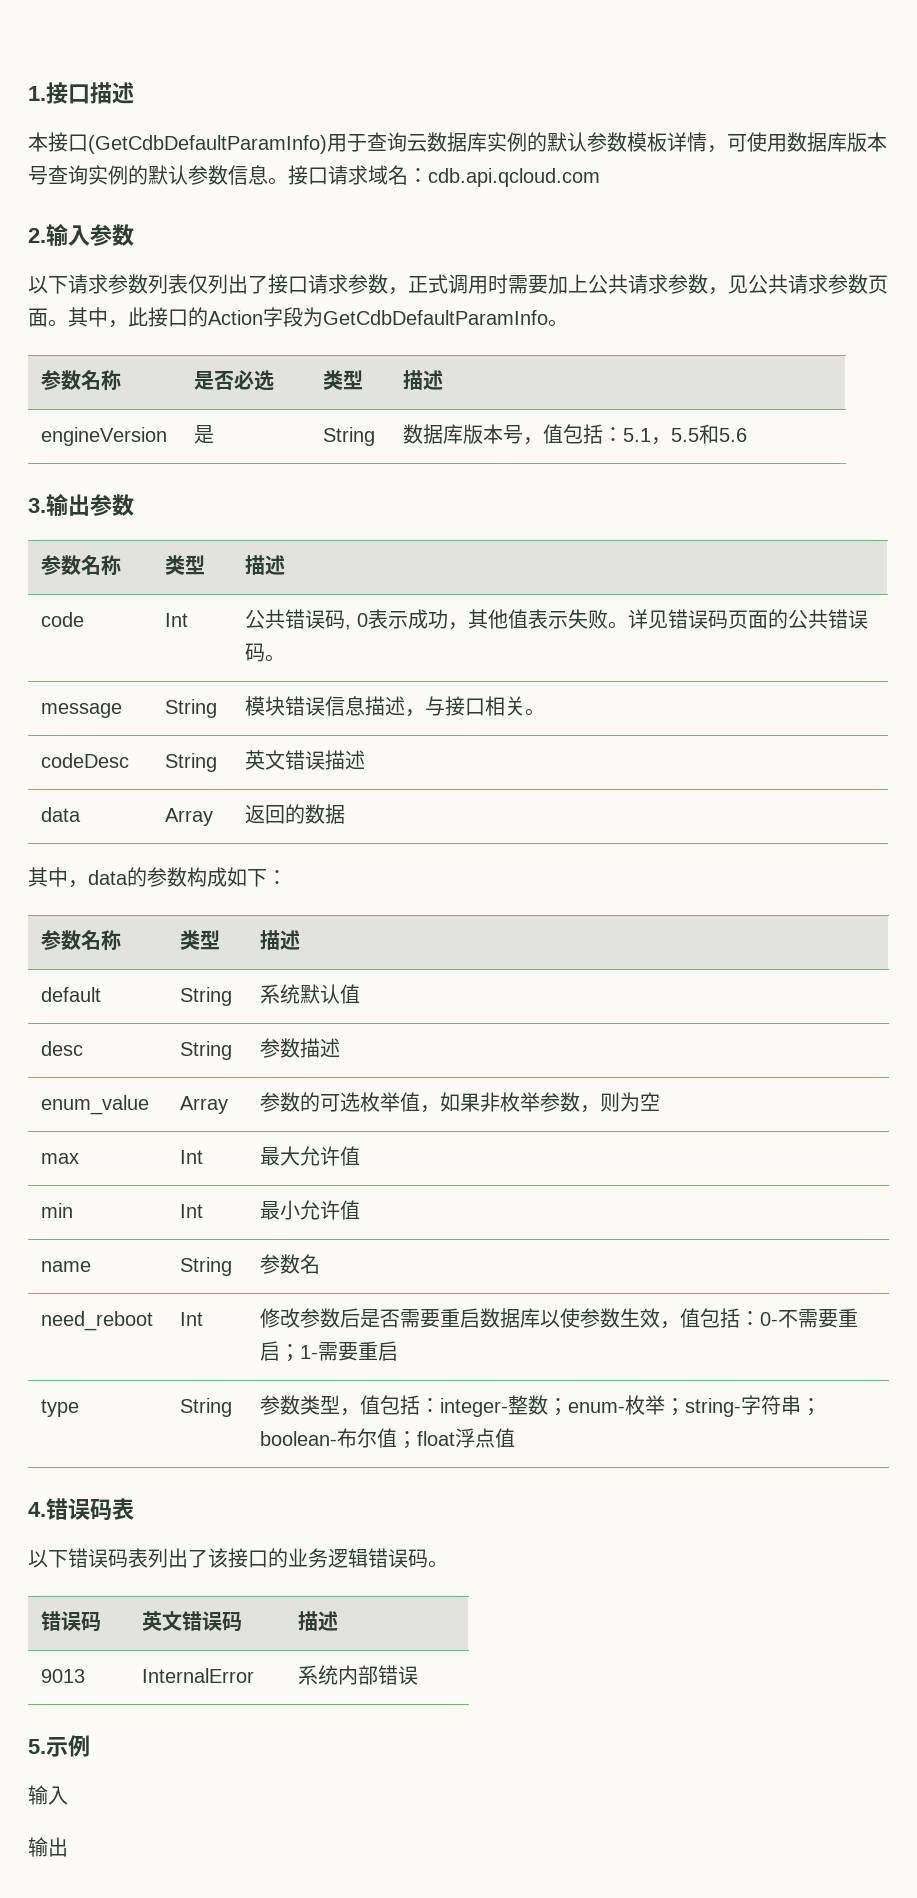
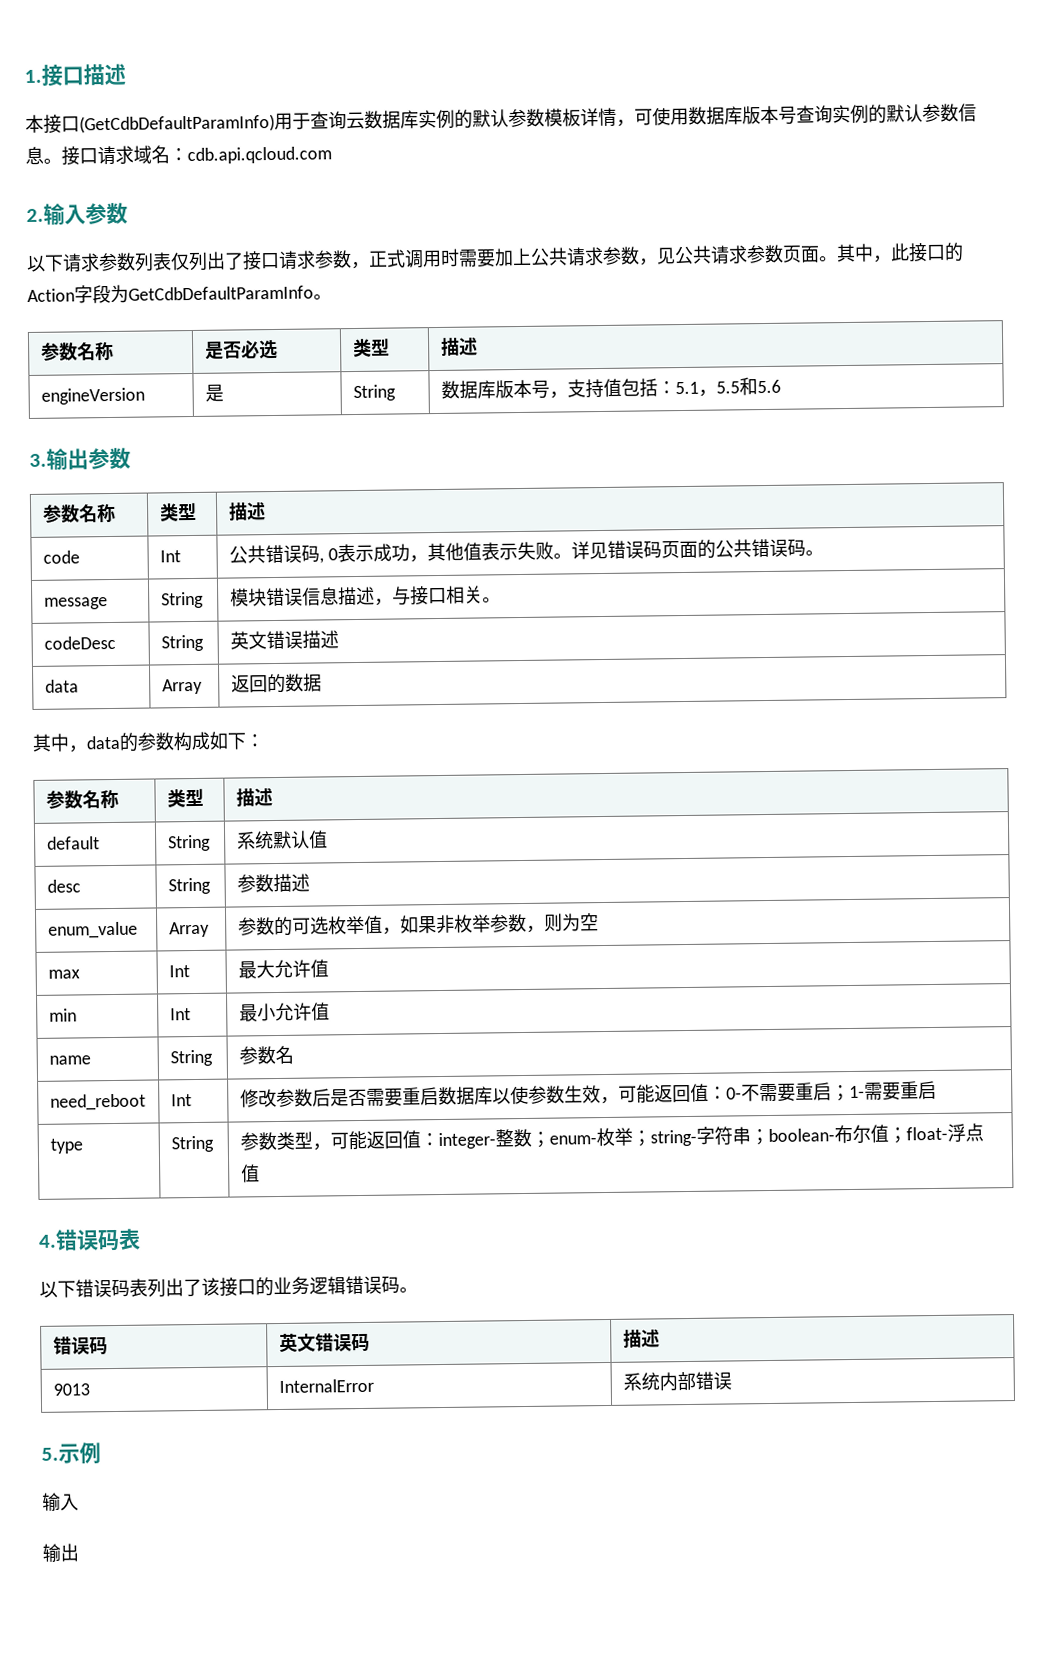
- engineVersion | 是 | String | 数据库版本号，值包括：5.1，5.5和5.6
+ engineVersion | 是 | String | 数据库版本号，支持值包括：5.1，5.5和5.6
- need_reboot | Int | 修改参数后是否需要重启数据库以使参数生效，值包括：0-不需要重启；1-需要重启
+ need_reboot | Int | 修改参数后是否需要重启数据库以使参数生效，可能返回值：0-不需要重启；1-需要重启
- type | String | 参数类型，值包括：integer-整数；enum-枚举；string-字符串；boolean-布尔值；float浮点值
+ type | String | 参数类型，可能返回值：integer-整数；enum-枚举；string-字符串；boolean-布尔值；float-浮点值

